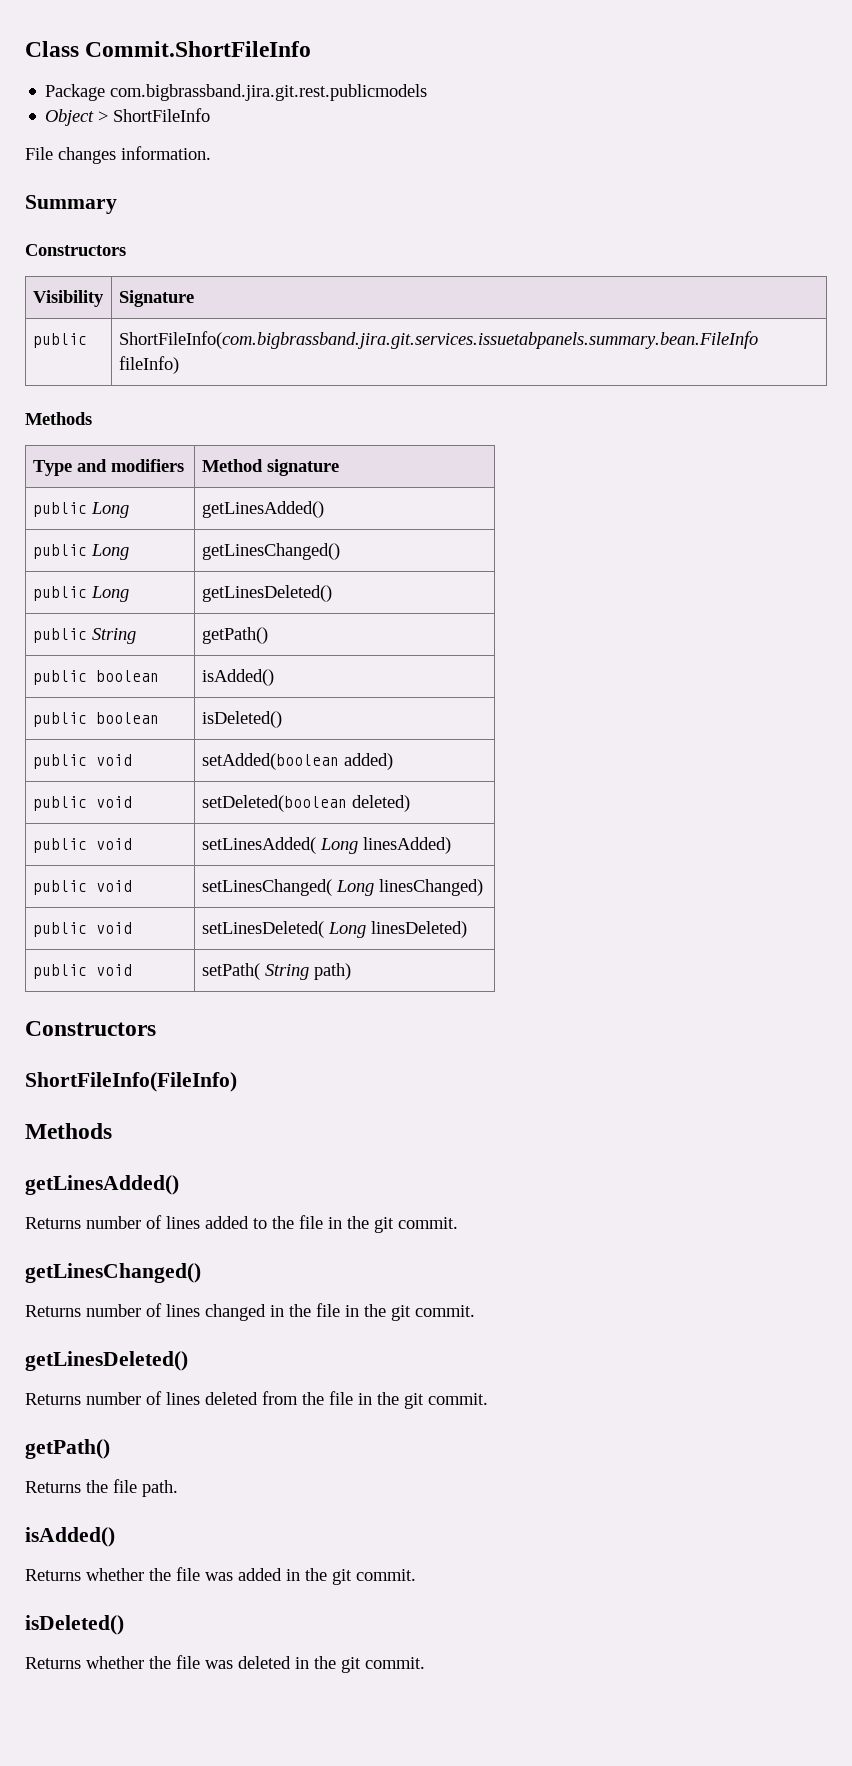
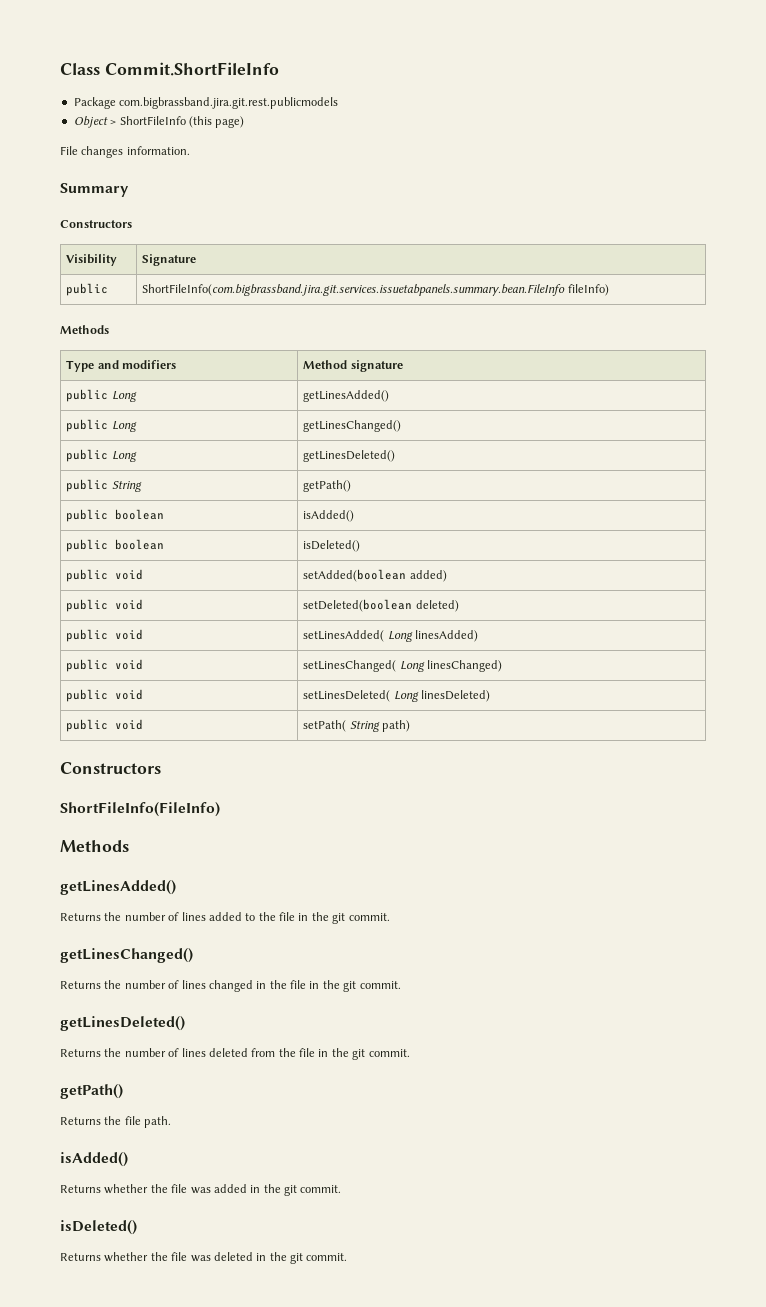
- Object > ShortFileInfo
+ Object > ShortFileInfo (this page)
- Returns number of lines added to the file in the git commit.
+ Returns the number of lines added to the file in the git commit.
- Returns number of lines changed in the file in the git commit.
+ Returns the number of lines changed in the file in the git commit.
- Returns number of lines deleted from the file in the git commit.
+ Returns the number of lines deleted from the file in the git commit.

